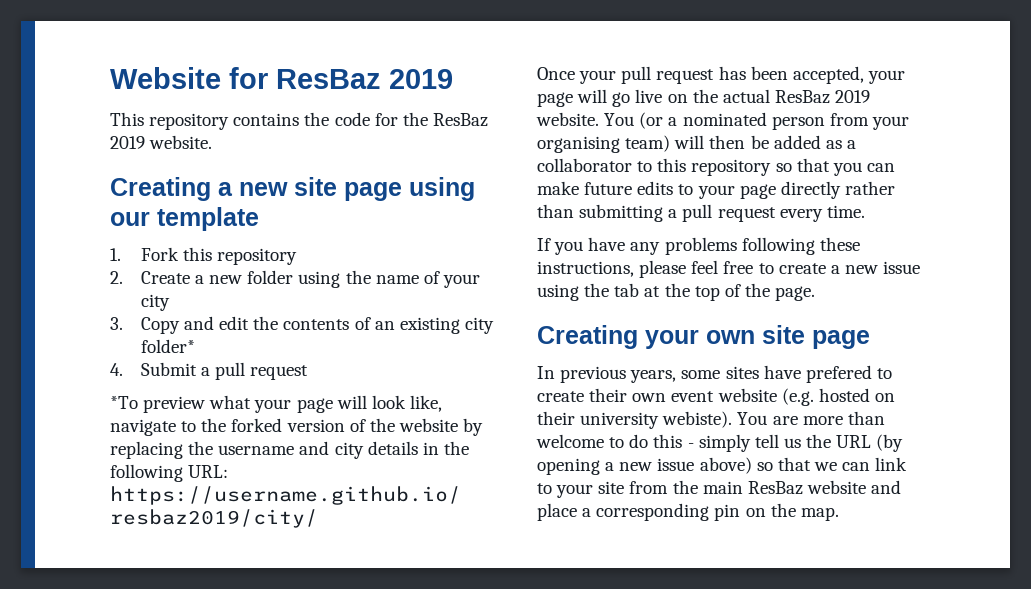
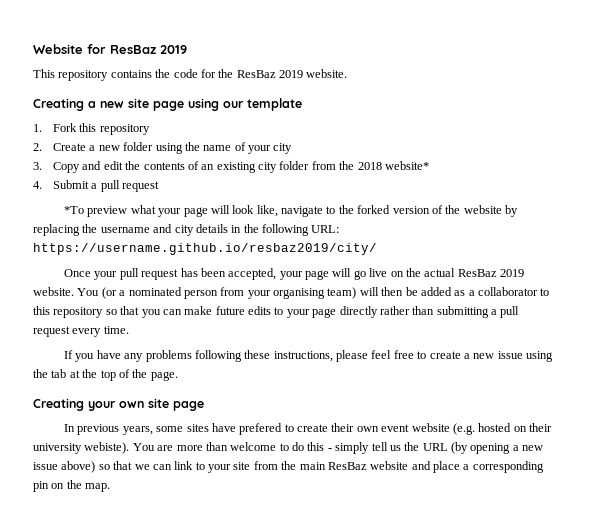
- 3. Copy and edit the contents of an existing city folder*
+ 3. Copy and edit the contents of an existing city folder from the 2018 website*

